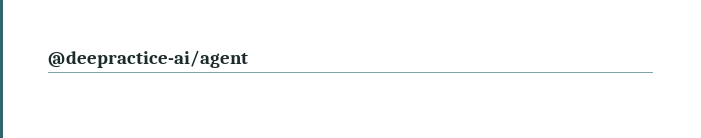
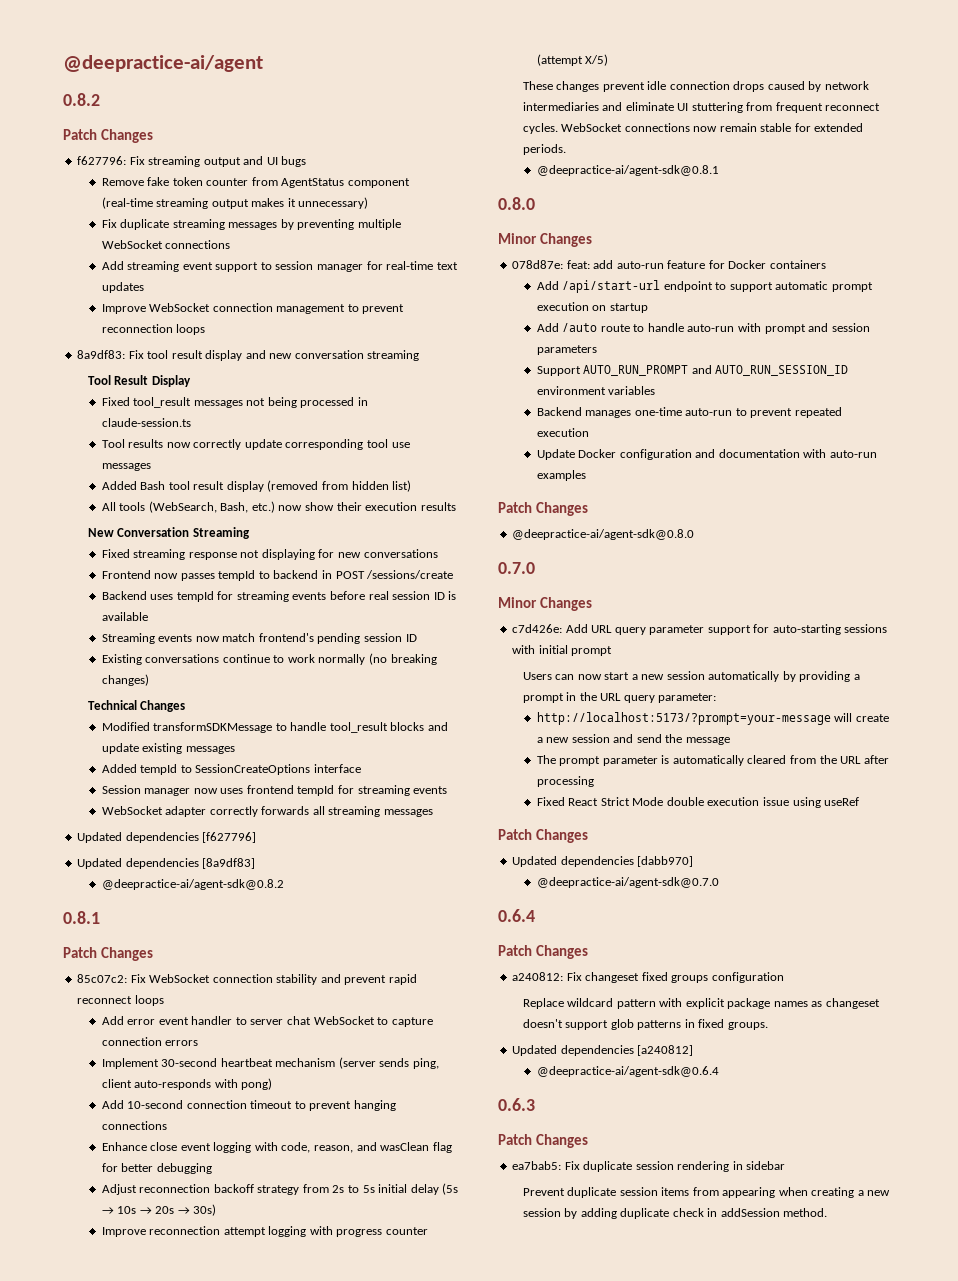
+ 0.8.2
+ Patch Changes
+ f627796: Fix streaming output and UI bugs
+ Remove fake token counter from AgentStatus component (real-time streaming output makes it unnecessary)
+ Fix duplicate streaming messages by preventing multiple WebSocket connections
+ Add streaming event support to session manager for real-time text updates
+ Improve WebSocket connection management to prevent reconnection loops
+ 8a9df83: Fix tool result display and new conversation streaming
+ Tool Result Display
+ Fixed tool_result messages not being processed in claude-session.ts
+ Tool results now correctly update corresponding tool use messages
+ Added Bash tool result display (removed from hidden list)
+ All tools (WebSearch, Bash, etc.) now show their execution results
+ New Conversation Streaming
+ Fixed streaming response not displaying for new conversations
+ Frontend now passes tempId to backend in POST /sessions/create
+ Backend uses tempId for streaming events before real session ID is available
+ Streaming events now match frontend's pending session ID
+ Existing conversations continue to work normally (no breaking changes)
+ Technical Changes
+ Modified transformSDKMessage to handle tool_result blocks and update existing messages
+ Added tempId to SessionCreateOptions interface
+ Session manager now uses frontend tempId for streaming events
+ WebSocket adapter correctly forwards all streaming messages
+ Updated dependencies [f627796]
+ Updated dependencies [8a9df83]
+ @deepractice-ai/agent-sdk@0.8.2
+ 0.8.1
+ Patch Changes
+ 85c07c2: Fix WebSocket connection stability and prevent rapid reconnect loops
+ Add error event handler to server chat WebSocket to capture connection errors
+ Implement 30-second heartbeat mechanism (server sends ping, client auto-responds with pong)
+ Add 10-second connection timeout to prevent hanging connections
+ Enhance close event logging with code, reason, and wasClean flag for better debugging
+ Adjust reconnection backoff strategy from 2s to 5s initial delay (5s → 10s → 20s → 30s)
+ Improve reconnection attempt logging with progress counter (attempt X/5)
+ These changes prevent idle connection drops caused by network intermediaries and eliminate UI stuttering from frequent reconnect cycles. WebSocket connections now remain stable for extended periods.
+ @deepractice-ai/agent-sdk@0.8.1
+ 0.8.0
+ Minor Changes
+ 078d87e: feat: add auto-run feature for Docker containers
+ Add /api/start-url endpoint to support automatic prompt execution on startup
+ Add /auto route to handle auto-run with prompt and session parameters
+ Support AUTO_RUN_PROMPT and AUTO_RUN_SESSION_ID environment variables
+ Backend manages one-time auto-run to prevent repeated execution
+ Update Docker configuration and documentation with auto-run examples
+ Patch Changes
+ @deepractice-ai/agent-sdk@0.8.0
+ 0.7.0
+ Minor Changes
+ c7d426e: Add URL query parameter support for auto-starting sessions with initial prompt
+ Users can now start a new session automatically by providing a prompt in the URL query parameter:
+ http://localhost:5173/?prompt=your-message will create a new session and send the message
+ The prompt parameter is automatically cleared from the URL after processing
+ Fixed React Strict Mode double execution issue using useRef
+ Patch Changes
+ Updated dependencies [dabb970]
+ @deepractice-ai/agent-sdk@0.7.0
+ 0.6.4
+ Patch Changes
+ a240812: Fix changeset fixed groups configuration
+ Replace wildcard pattern with explicit package names as changeset doesn't support glob patterns in fixed groups.
+ Updated dependencies [a240812]
+ @deepractice-ai/agent-sdk@0.6.4
+ 0.6.3
+ Patch Changes
+ ea7bab5: Fix duplicate session rendering in sidebar
+ Prevent duplicate session items from appearing when creating a new session by adding duplicate check in addSession method.

